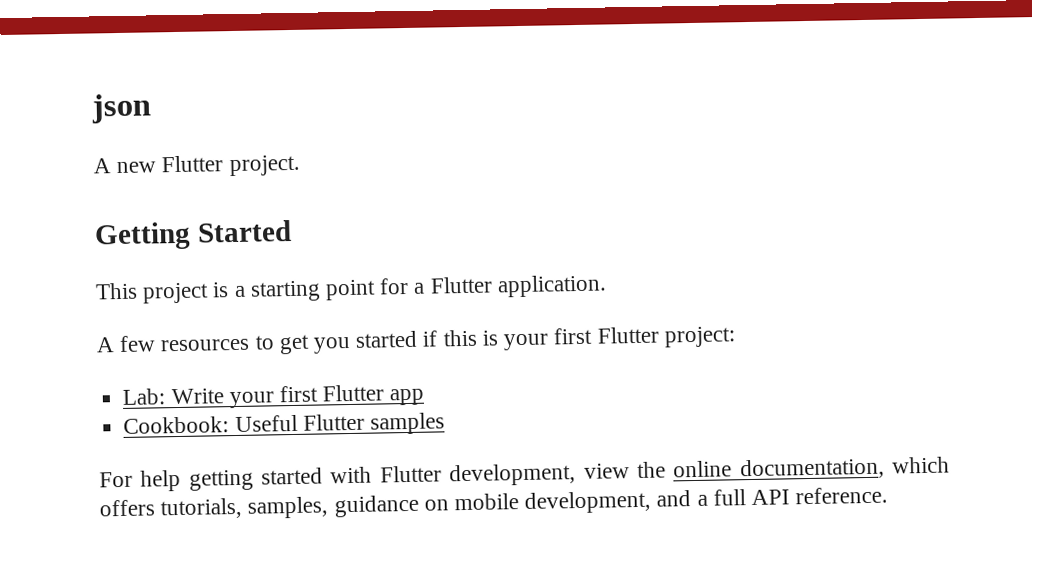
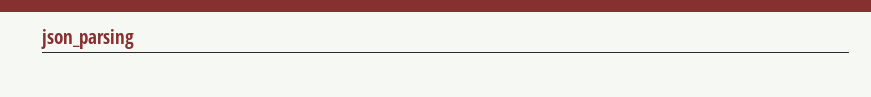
- json
- A new Flutter project.
- Getting Started
- This project is a starting point for a Flutter application.
- A few resources to get you started if this is your first Flutter project:
- Lab: Write your first Flutter app
- Cookbook: Useful Flutter samples
- For help getting started with Flutter development, view the online documentation, which offers tutorials, samples, guidance on mobile development, and a full API reference.
+ json_parsing

